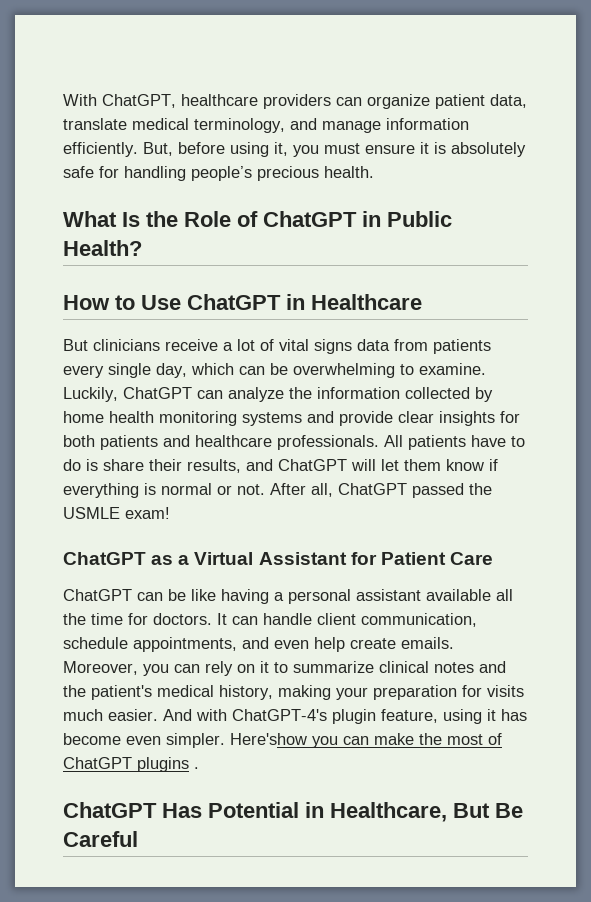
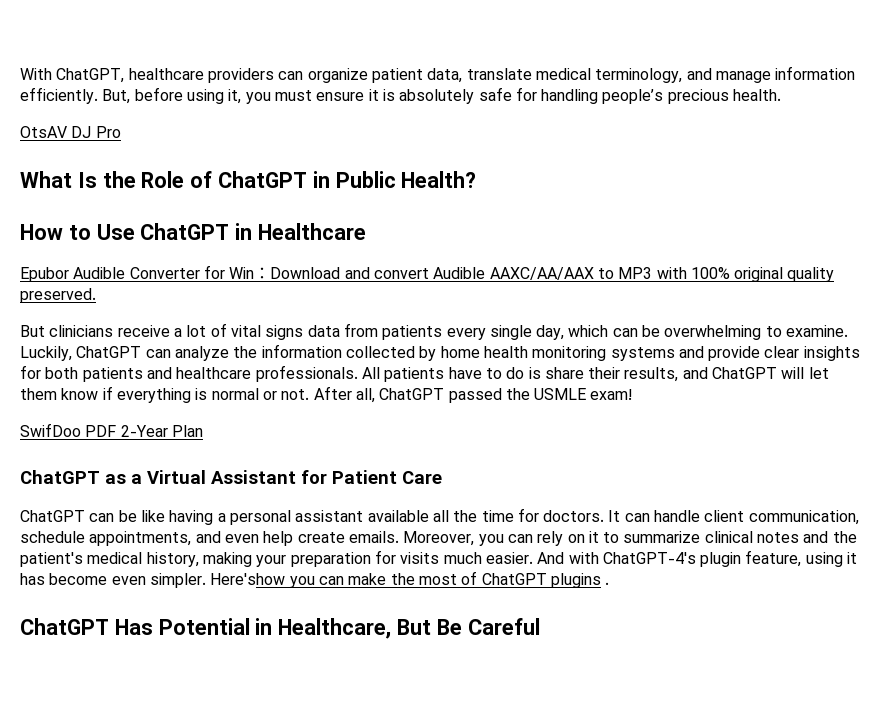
+ OtsAV DJ Pro
+ Epubor Audible Converter for Win：Download and convert Audible AAXC/AA/AAX to MP3 with 100% original quality preserved.
+ SwifDoo PDF 2-Year Plan

